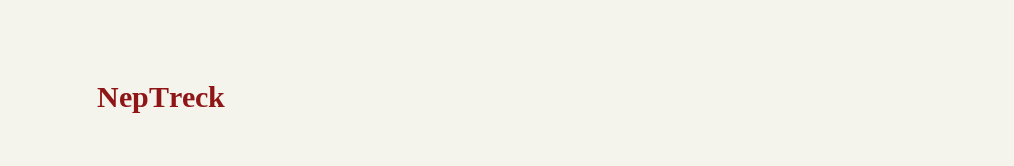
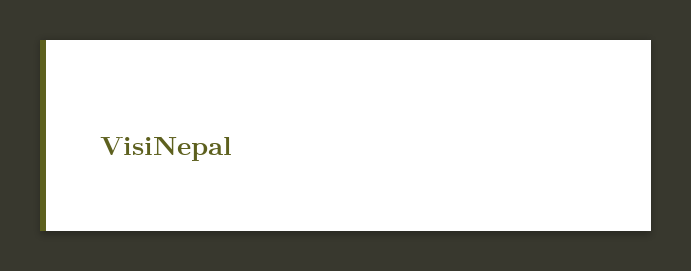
- NepTreck
+ VisiNepal

